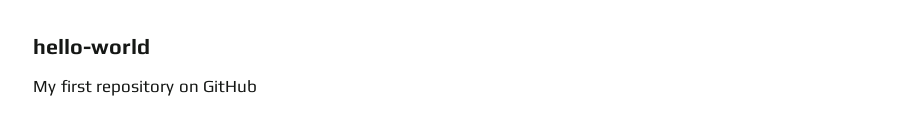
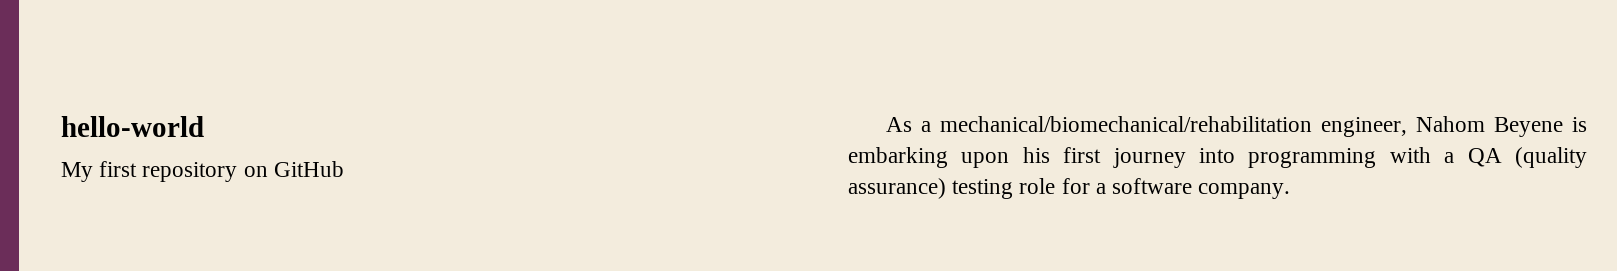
+ As a mechanical/biomechanical/rehabilitation engineer, Nahom Beyene is embarking upon his first journey into programming with a QA (quality assurance) testing role for a software company.

